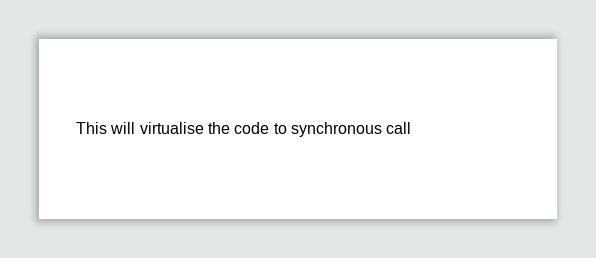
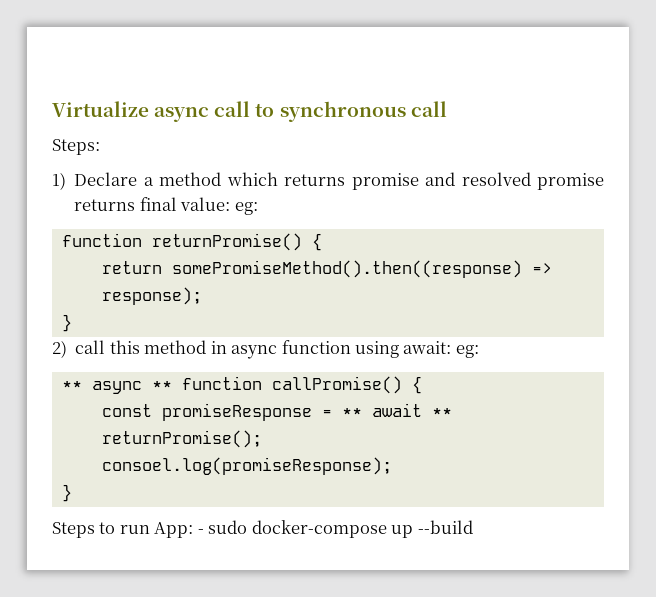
- This will virtualise the code to synchronous call
+ Virtualize async call to synchronous call
+ Steps:
+ 1) Declare a method which returns promise and resolved promise returns final value: eg:
+ function returnPromise() {
+ return somePromiseMethod().then((response) => response);
+ }
+ 2) call this method in async function using await: eg:
+ ** async ** function callPromise() {
+ const promiseResponse = ** await ** returnPromise();
+ consoel.log(promiseResponse);
+ }
+ Steps to run App: - sudo docker-compose up --build

